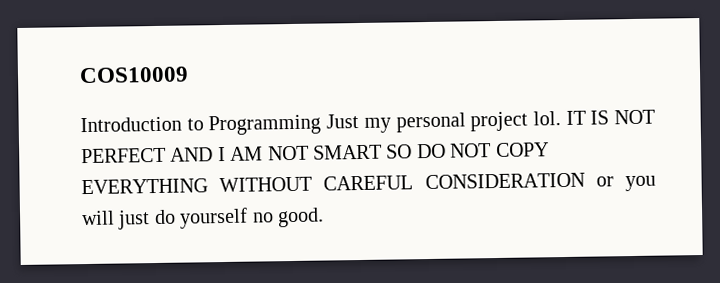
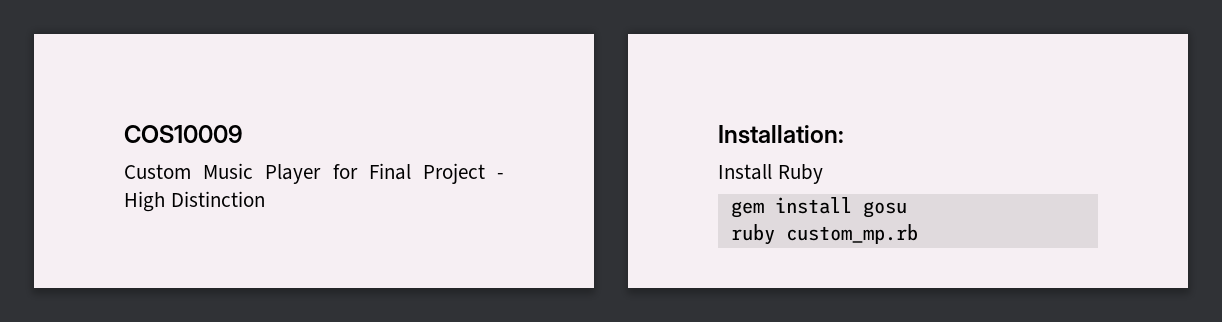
- Introduction to Programming Just my personal project lol. IT IS NOT PERFECT AND I AM NOT SMART SO DO NOT COPY EVERYTHING WITHOUT CAREFUL CONSIDERATION or you will just do yourself no good.
+ Custom Music Player for Final Project - High Distinction
+ Installation:
+ Install Ruby
+ gem install gosu
+ ruby custom_mp.rb

